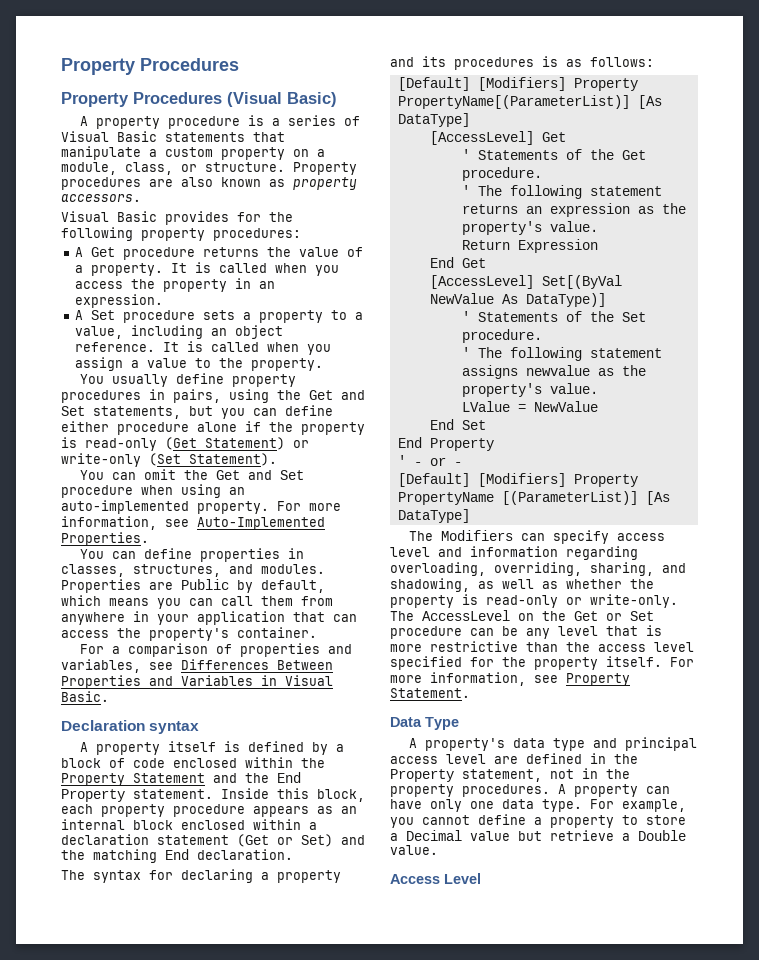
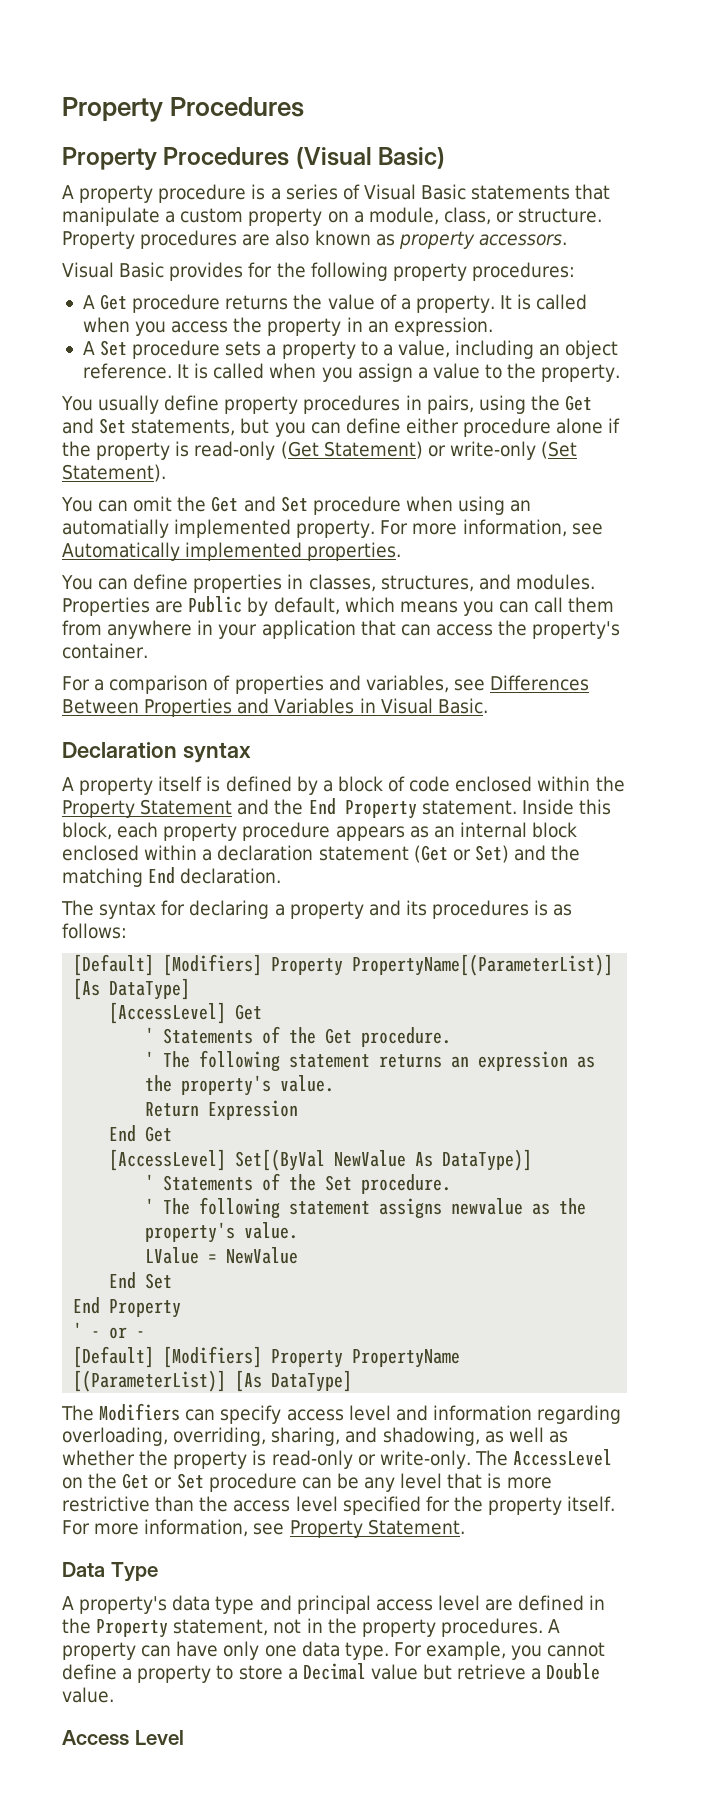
- You can omit the Get and Set procedure when using an auto-implemented property.
+ You can omit the Get and Set procedure when using an automatially implemented property.
- For more information, see Auto-Implemented Properties.
+ For more information, see Automatically implemented properties.

